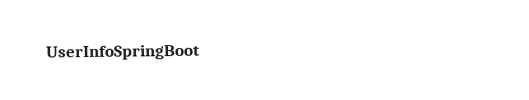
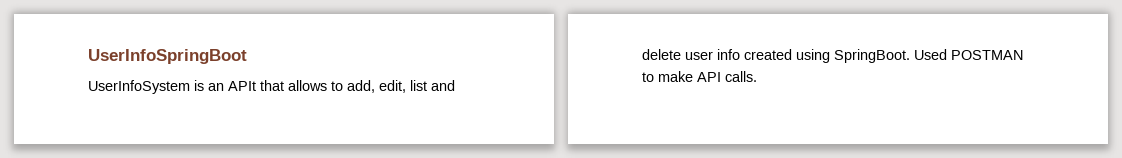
+ UserInfoSystem is an APIt that allows to add, edit, list and delete user info created using SpringBoot. Used POSTMAN to make API calls.

